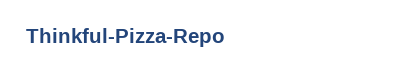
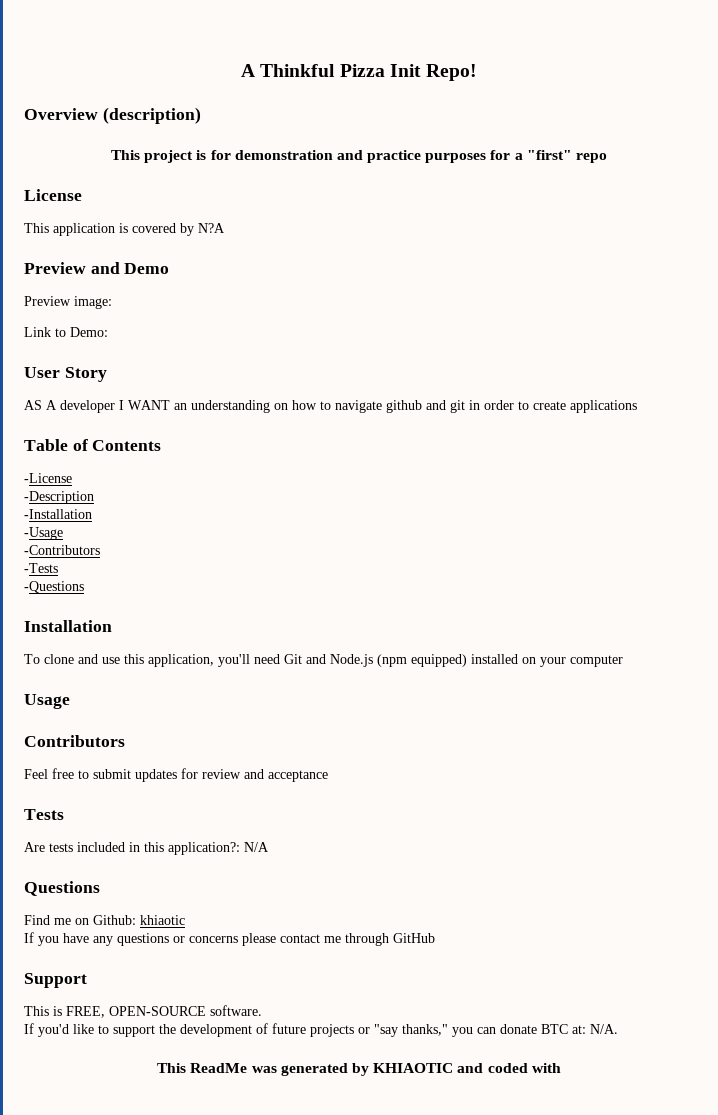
- Thinkful-Pizza-Repo
+ A Thinkful Pizza Init Repo!
+ Overview (description)
+ This project is for demonstration and practice purposes for a "first" repo
+ License
+ This application is covered by N?A
+ Preview and Demo
+ Preview image:
+ Link to Demo:
+ User Story
+ AS A developer I WANT an understanding on how to navigate github and git in order to create applications
+ Table of Contents
+ -License
+ -Description
+ -Installation
+ -Usage
+ -Contributors
+ -Tests
+ -Questions
+ Installation
+ To clone and use this application, you'll need Git and Node.js (npm equipped) installed on your computer
+ Usage
+ Contributors
+ Feel free to submit updates for review and acceptance
+ Tests
+ Are tests included in this application?: N/A
+ Questions
+ Find me on Github: khiaotic
+ If you have any questions or concerns please contact me through GitHub
+ Support
+ This is FREE, OPEN-SOURCE software.
+ If you'd like to support the development of future projects or "say thanks," you can donate BTC at: N/A.
+ This ReadMe was generated by KHIAOTIC and coded with

